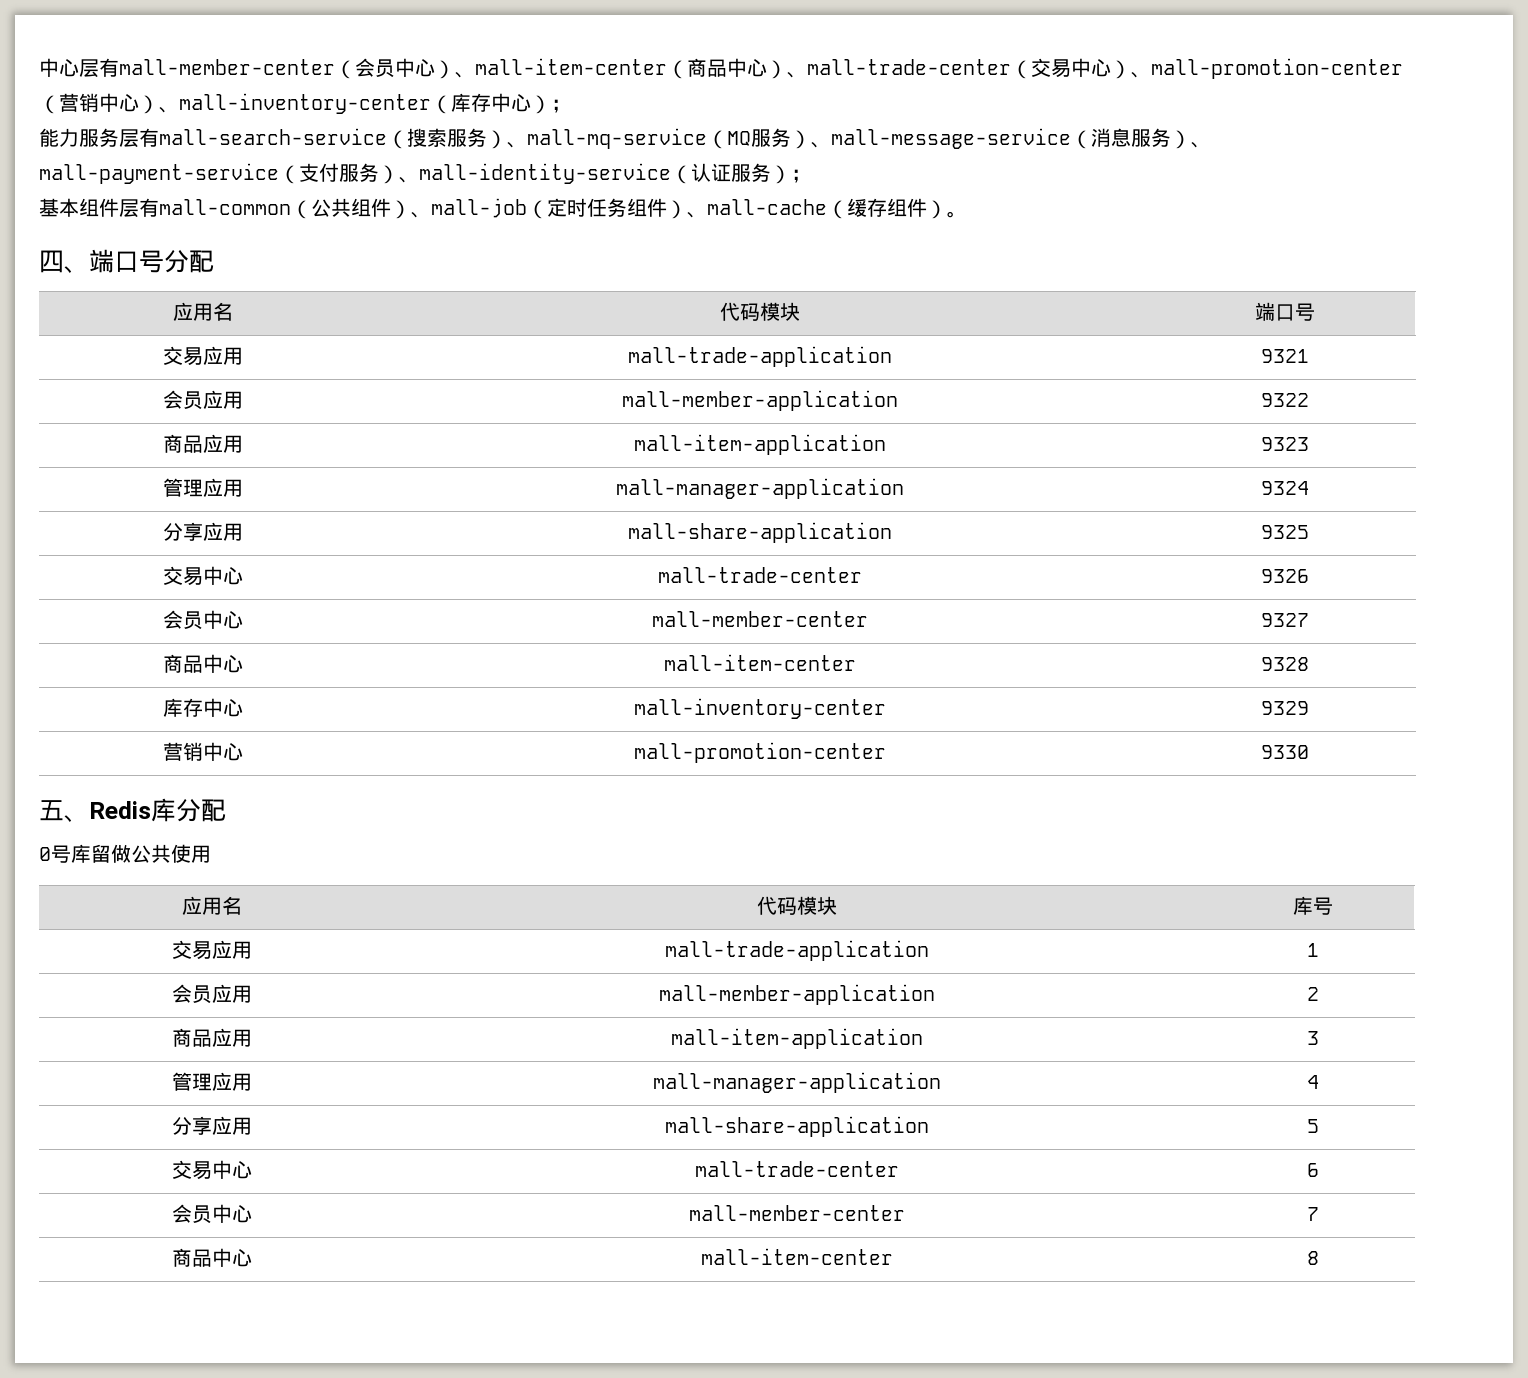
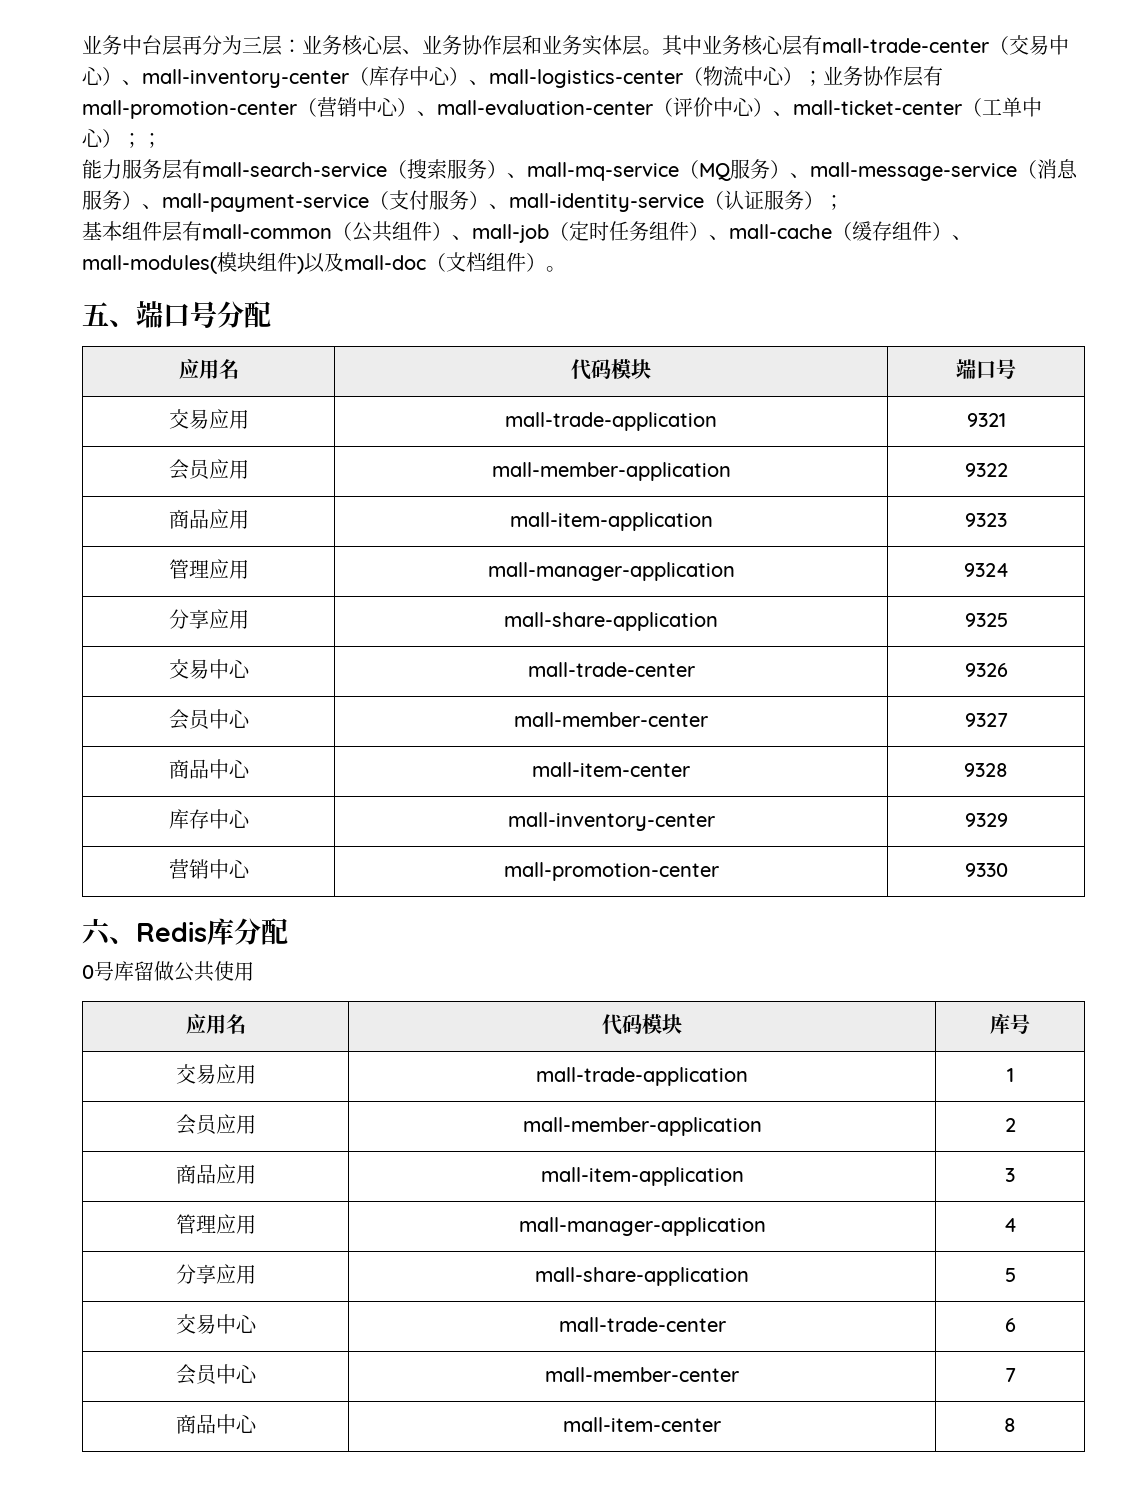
- 中心层有mall-member-center（会员中心）、mall-item-center（商品中心）、mall-trade-center（交易中心）、mall-promotion-center（营销中心）、mall-inventory-center（库存中心）；
+ 业务中台层再分为三层：业务核心层、业务协作层和业务实体层。其中业务核心层有mall-trade-center（交易中心）、mall-inventory-center（库存中心）、mall-logistics-center（物流中心）；业务协作层有mall-promotion-center（营销中心）、mall-evaluation-center（评价中心）、mall-ticket-center（工单中心）；；
- 基本组件层有mall-common（公共组件）、mall-job（定时任务组件）、mall-cache（缓存组件）。
+ 基本组件层有mall-common（公共组件）、mall-job（定时任务组件）、mall-cache（缓存组件）、mall-modules(模块组件)以及mall-doc（文档组件）。
- 四、端口号分配
+ 五、端口号分配
- 五、Redis库分配
+ 六、Redis库分配

